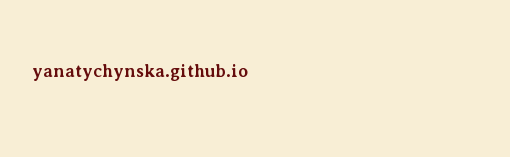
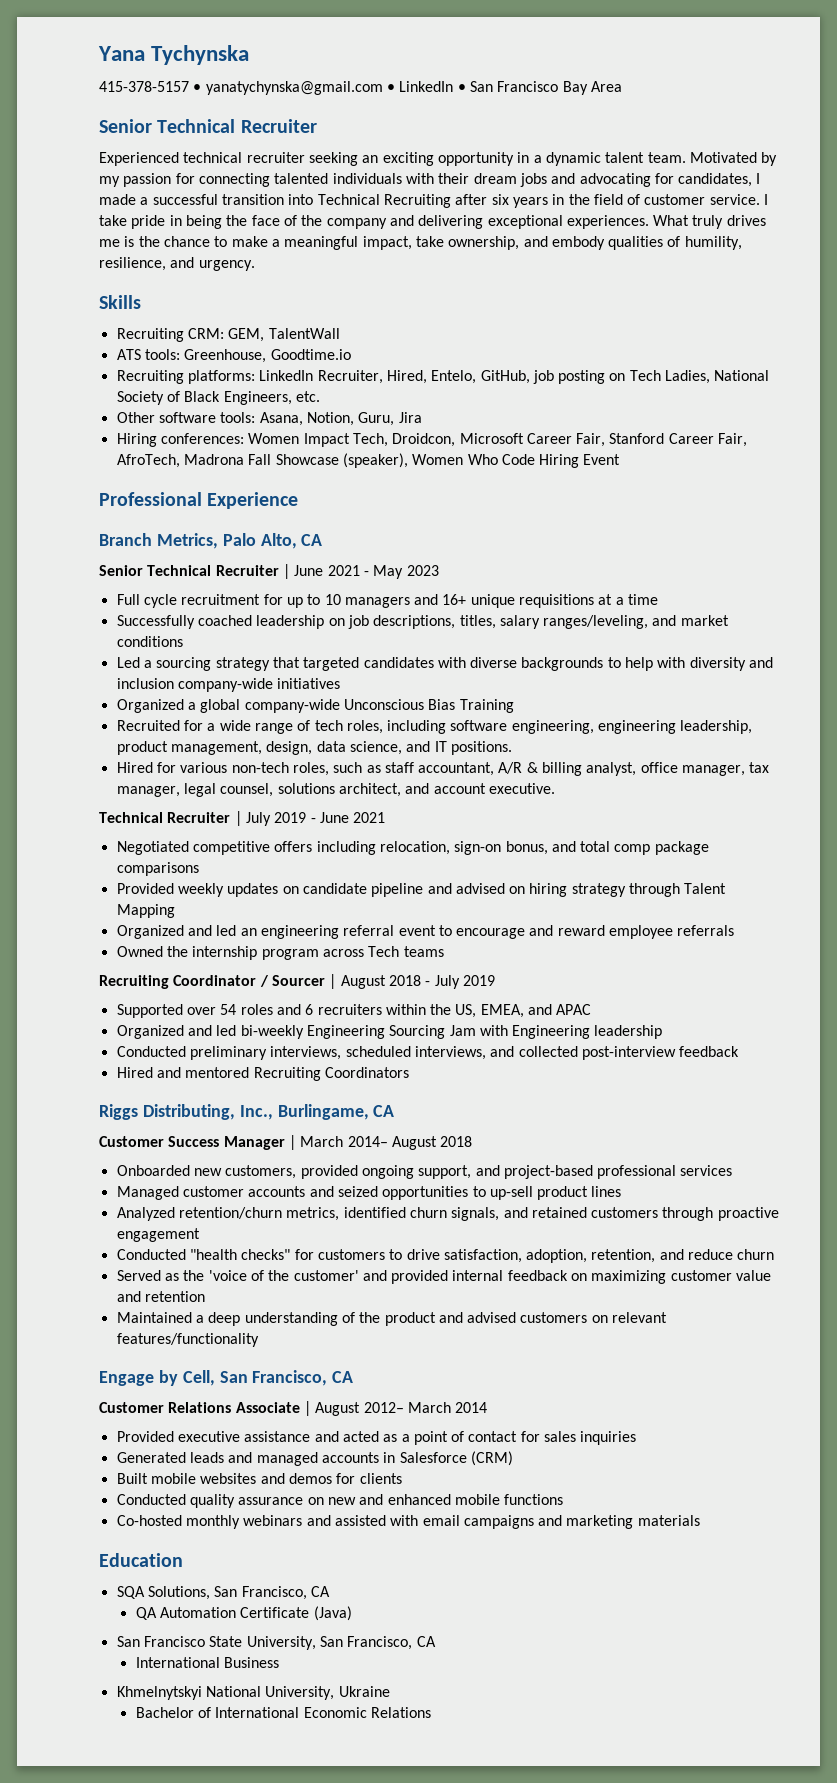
- yanatychynska.github.io
+ Yana Tychynska
+ 415-378-5157 • yanatychynska@gmail.com • LinkedIn • San Francisco Bay Area
+ Senior Technical Recruiter
+ Experienced technical recruiter seeking an exciting opportunity in a dynamic talent team. Motivated by my passion for connecting talented individuals with their dream jobs and advocating for candidates, I made a successful transition into Technical Recruiting after six years in the field of customer service. I take pride in being the face of the company and delivering exceptional experiences. What truly drives me is the chance to make a meaningful impact, take ownership, and embody qualities of humility, resilience, and urgency.
+ Skills
+ Recruiting CRM: GEM, TalentWall
+ ATS tools: Greenhouse, Goodtime.io
+ Recruiting platforms: LinkedIn Recruiter, Hired, Entelo, GitHub, job posting on Tech Ladies, National Society of Black Engineers, etc.
+ Other software tools: Asana, Notion, Guru, Jira
+ Hiring conferences: Women Impact Tech, Droidcon, Microsoft Career Fair, Stanford Career Fair, AfroTech, Madrona Fall Showcase (speaker), Women Who Code Hiring Event
+ Professional Experience
+ Branch Metrics, Palo Alto, CA
+ Senior Technical Recruiter | June 2021 - May 2023
+ Full cycle recruitment for up to 10 managers and 16+ unique requisitions at a time
+ Successfully coached leadership on job descriptions, titles, salary ranges/leveling, and market conditions
+ Led a sourcing strategy that targeted candidates with diverse backgrounds to help with diversity and inclusion company-wide initiatives
+ Organized a global company-wide Unconscious Bias Training
+ Recruited for a wide range of tech roles, including software engineering, engineering leadership, product management, design, data science, and IT positions.
+ Hired for various non-tech roles, such as staff accountant, A/R & billing analyst, office manager, tax manager, legal counsel, solutions architect, and account executive.
+ Technical Recruiter | July 2019 - June 2021
+ Negotiated competitive offers including relocation, sign-on bonus, and total comp package comparisons
+ Provided weekly updates on candidate pipeline and advised on hiring strategy through Talent Mapping
+ Organized and led an engineering referral event to encourage and reward employee referrals
+ Owned the internship program across Tech teams
+ Recruiting Coordinator / Sourcer | August 2018 - July 2019
+ Supported over 54 roles and 6 recruiters within the US, EMEA, and APAC
+ Organized and led bi-weekly Engineering Sourcing Jam with Engineering leadership
+ Conducted preliminary interviews, scheduled interviews, and collected post-interview feedback
+ Hired and mentored Recruiting Coordinators
+ Riggs Distributing, Inc., Burlingame, CA
+ Customer Success Manager | March 2014– August 2018
+ Onboarded new customers, provided ongoing support, and project-based professional services
+ Managed customer accounts and seized opportunities to up-sell product lines
+ Analyzed retention/churn metrics, identified churn signals, and retained customers through proactive engagement
+ Conducted "health checks" for customers to drive satisfaction, adoption, retention, and reduce churn
+ Served as the 'voice of the customer' and provided internal feedback on maximizing customer value and retention
+ Maintained a deep understanding of the product and advised customers on relevant features/functionality
+ Engage by Cell, San Francisco, CA
+ Customer Relations Associate | August 2012– March 2014
+ Provided executive assistance and acted as a point of contact for sales inquiries
+ Generated leads and managed accounts in Salesforce (CRM)
+ Built mobile websites and demos for clients
+ Conducted quality assurance on new and enhanced mobile functions
+ Co-hosted monthly webinars and assisted with email campaigns and marketing materials
+ Education
+ SQA Solutions, San Francisco, CA
+ QA Automation Certificate (Java)
+ San Francisco State University, San Francisco, CA
+ International Business
+ Khmelnytskyi National University, Ukraine
+ Bachelor of International Economic Relations

